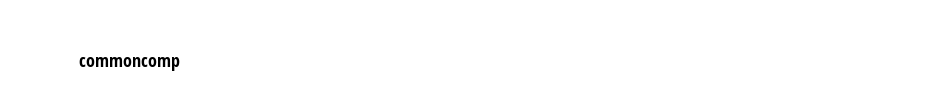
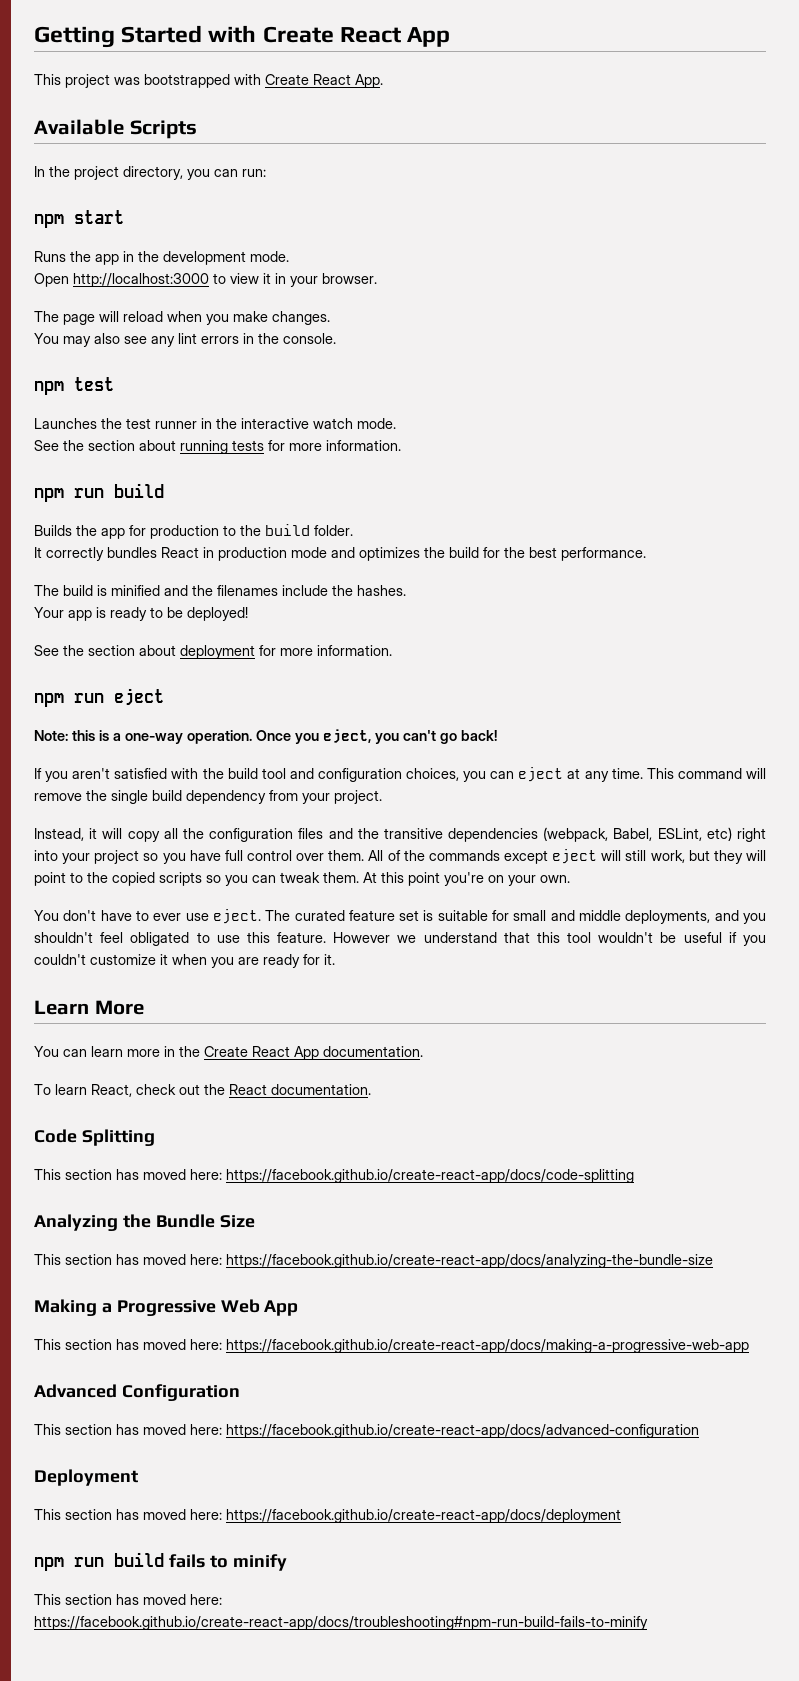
- commoncomp
+ Getting Started with Create React App
+ This project was bootstrapped with Create React App.
+ Available Scripts
+ In the project directory, you can run:
+ npm start
+ Runs the app in the development mode.
+ Open http://localhost:3000 to view it in your browser.
+ The page will reload when you make changes.
+ You may also see any lint errors in the console.
+ npm test
+ Launches the test runner in the interactive watch mode.
+ See the section about running tests for more information.
+ npm run build
+ Builds the app for production to the build folder.
+ It correctly bundles React in production mode and optimizes the build for the best performance.
+ The build is minified and the filenames include the hashes.
+ Your app is ready to be deployed!
+ See the section about deployment for more information.
+ npm run eject
+ Note: this is a one-way operation. Once you eject, you can't go back!
+ If you aren't satisfied with the build tool and configuration choices, you can eject at any time. This command will remove the single build dependency from your project.
+ Instead, it will copy all the configuration files and the transitive dependencies (webpack, Babel, ESLint, etc) right into your project so you have full control over them. All of the commands except eject will still work, but they will point to the copied scripts so you can tweak them. At this point you're on your own.
+ You don't have to ever use eject. The curated feature set is suitable for small and middle deployments, and you shouldn't feel obligated to use this feature. However we understand that this tool wouldn't be useful if you couldn't customize it when you are ready for it.
+ Learn More
+ You can learn more in the Create React App documentation.
+ To learn React, check out the React documentation.
+ Code Splitting
+ This section has moved here: https://facebook.github.io/create-react-app/docs/code-splitting
+ Analyzing the Bundle Size
+ This section has moved here: https://facebook.github.io/create-react-app/docs/analyzing-the-bundle-size
+ Making a Progressive Web App
+ This section has moved here: https://facebook.github.io/create-react-app/docs/making-a-progressive-web-app
+ Advanced Configuration
+ This section has moved here: https://facebook.github.io/create-react-app/docs/advanced-configuration
+ Deployment
+ This section has moved here: https://facebook.github.io/create-react-app/docs/deployment
+ npm run build fails to minify
+ This section has moved here: https://facebook.github.io/create-react-app/docs/troubleshooting#npm-run-build-fails-to-minify

